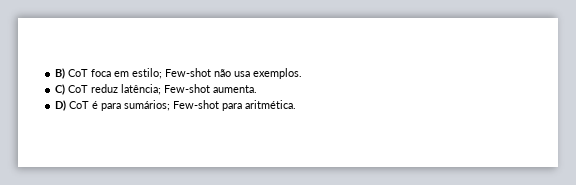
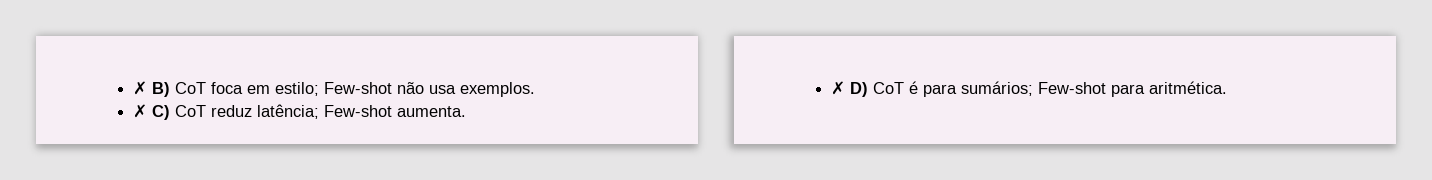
- B) CoT foca em estilo; Few-shot não usa exemplos.
+ ✗ B) CoT foca em estilo; Few-shot não usa exemplos.
- C) CoT reduz latência; Few-shot aumenta.
+ ✗ C) CoT reduz latência; Few-shot aumenta.
- D) CoT é para sumários; Few-shot para aritmética.
+ ✗ D) CoT é para sumários; Few-shot para aritmética.

